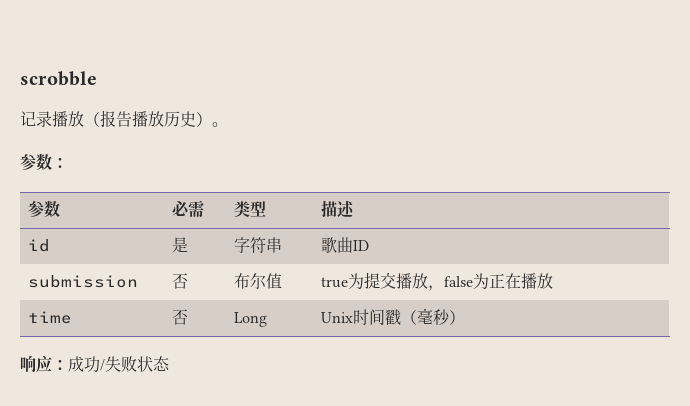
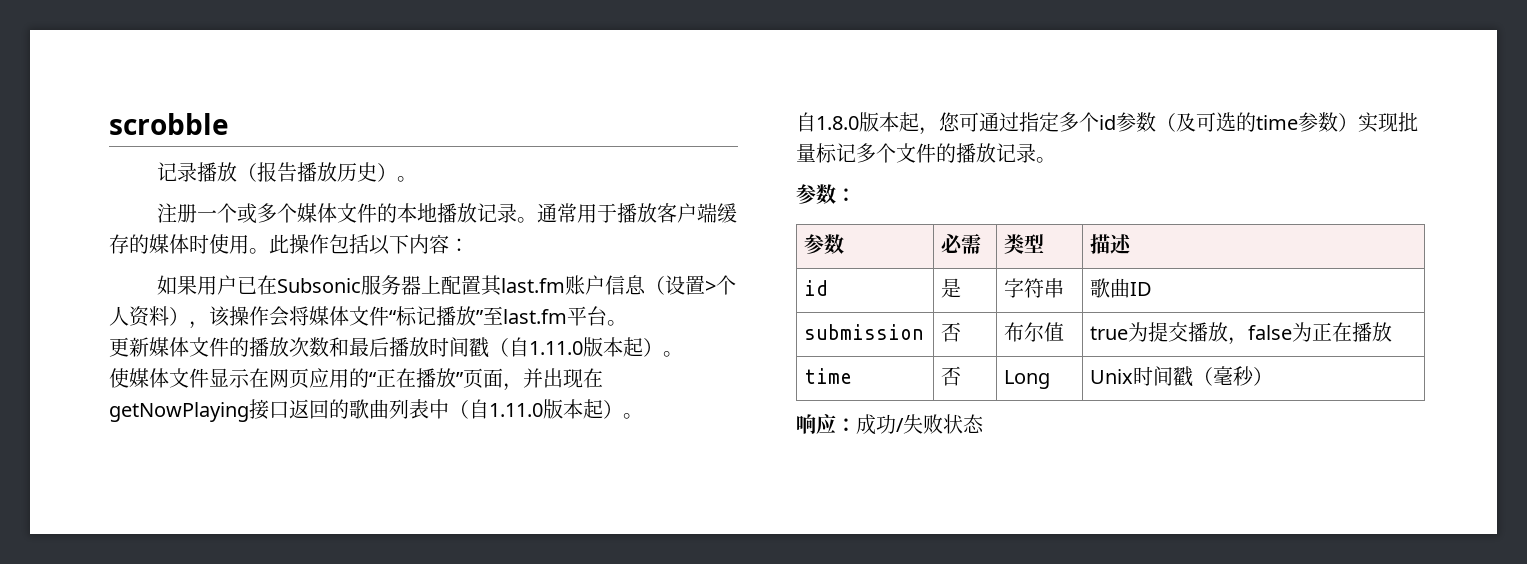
+ 注册一个或多个媒体文件的本地播放记录。通常用于播放客户端缓存的媒体时使用。此操作包括以下内容：
+ 如果用户已在Subsonic服务器上配置其last.fm账户信息（设置>个人资料），该操作会将媒体文件“标记播放”至last.fm平台。
+ 更新媒体文件的播放次数和最后播放时间戳（自1.11.0版本起）。
+ 使媒体文件显示在网页应用的“正在播放”页面，并出现在getNowPlaying接口返回的歌曲列表中（自1.11.0版本起）。
+ 自1.8.0版本起，您可通过指定多个id参数（及可选的time参数）实现批量标记多个文件的播放记录。

